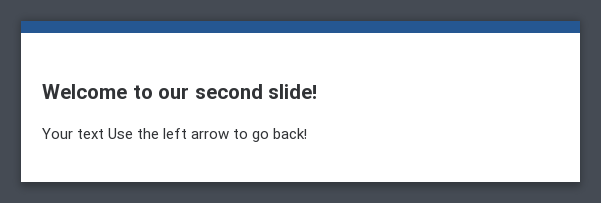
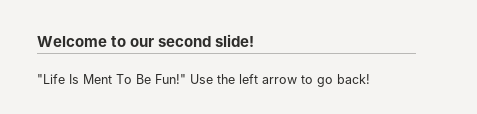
- Your text Use the left arrow to go back!
+ "Life Is Ment To Be Fun!" Use the left arrow to go back!

